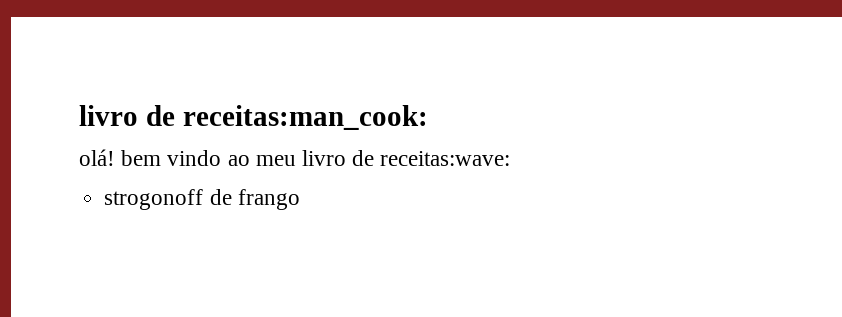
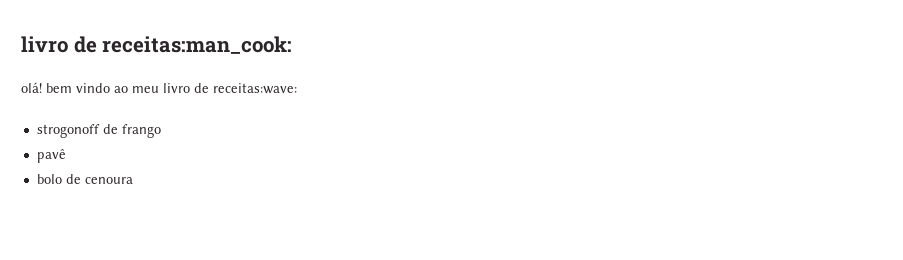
+ pavê
+ bolo de cenoura

